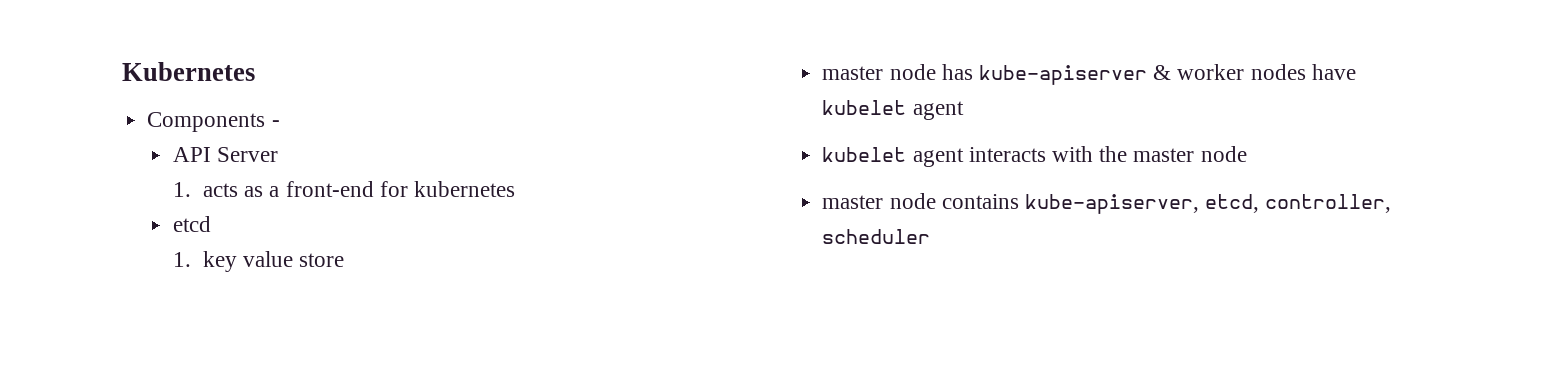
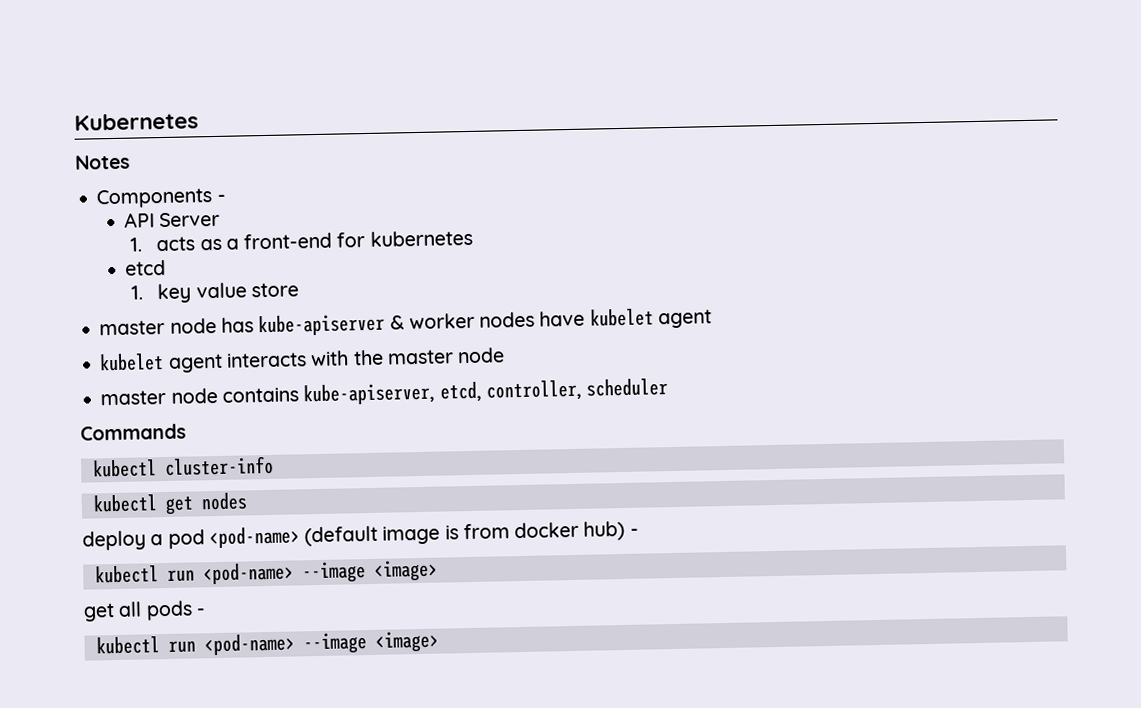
+ Notes
+ Commands
+ kubectl cluster-info
+ kubectl get nodes
+ deploy a pod <pod-name> (default image is from docker hub) -
+ kubectl run <pod-name> --image <image>
+ get all pods -
+ kubectl run <pod-name> --image <image>

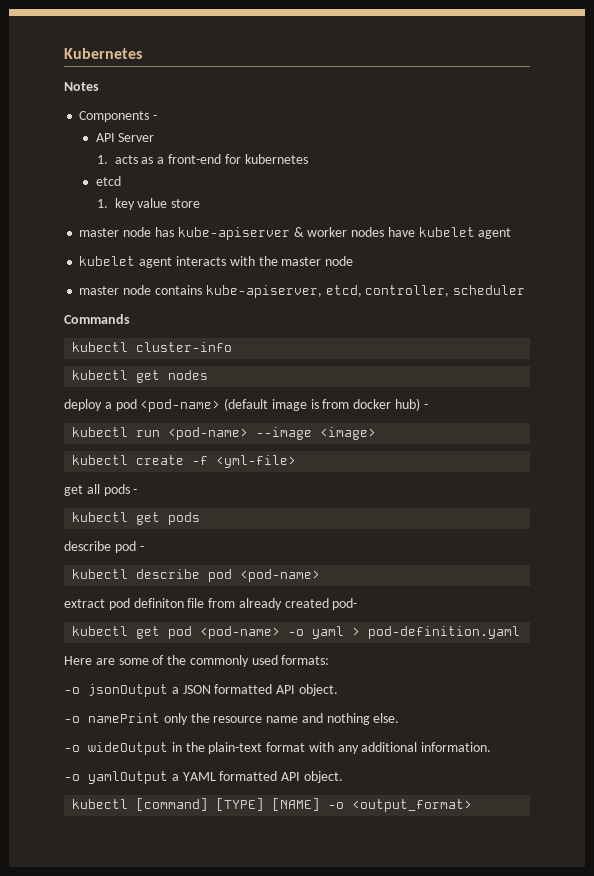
+ kubectl create -f <yml-file>
  get all pods -
- kubectl run <pod-name> --image <image>
+ kubectl get pods
+ describe pod -
+ kubectl describe pod <pod-name>
+ extract pod definiton file from already created pod-
+ kubectl get pod <pod-name> -o yaml > pod-definition.yaml
+ Here are some of the commonly used formats:
+ -o jsonOutput a JSON formatted API object.
+ -o namePrint only the resource name and nothing else.
+ -o wideOutput in the plain-text format with any additional information.
+ -o yamlOutput a YAML formatted API object.
+ kubectl [command] [TYPE] [NAME] -o <output_format>

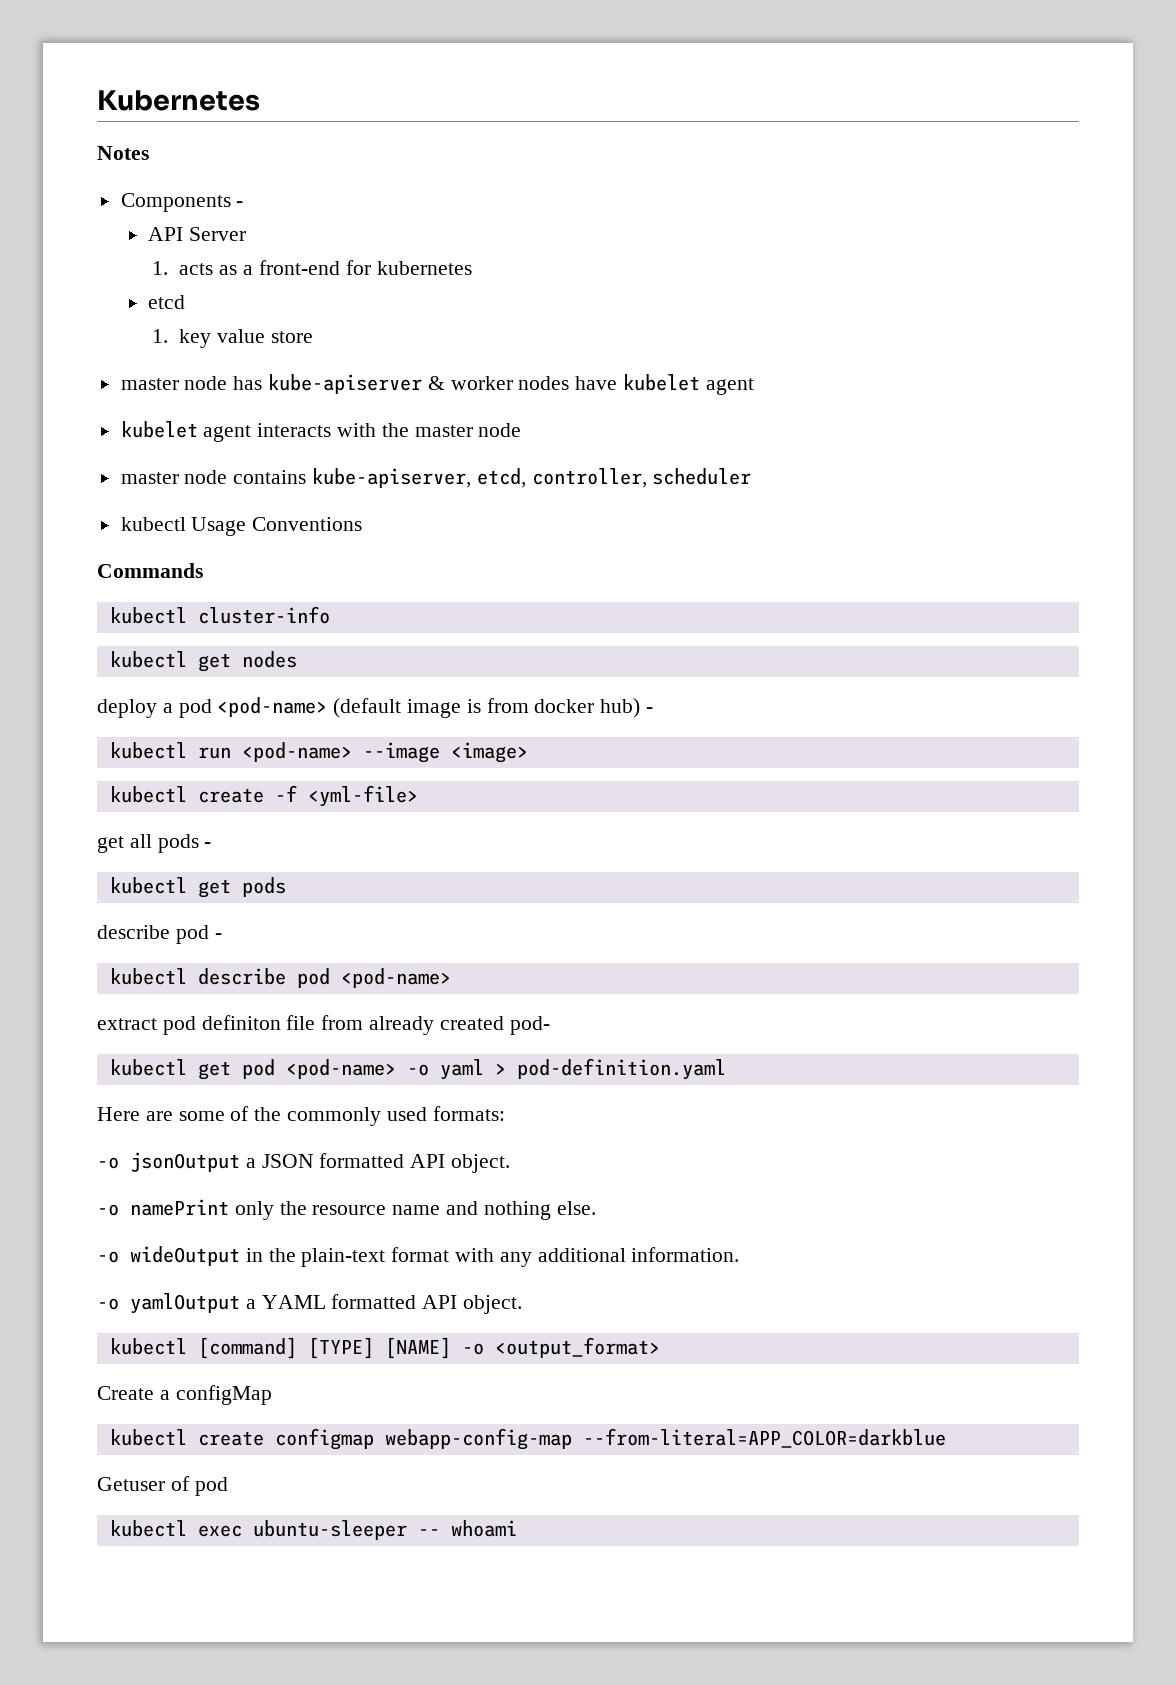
+ kubectl Usage Conventions
+ Create a configMap
+ kubectl create configmap webapp-config-map --from-literal=APP_COLOR=darkblue
+ Getuser of pod
+ kubectl exec ubuntu-sleeper -- whoami

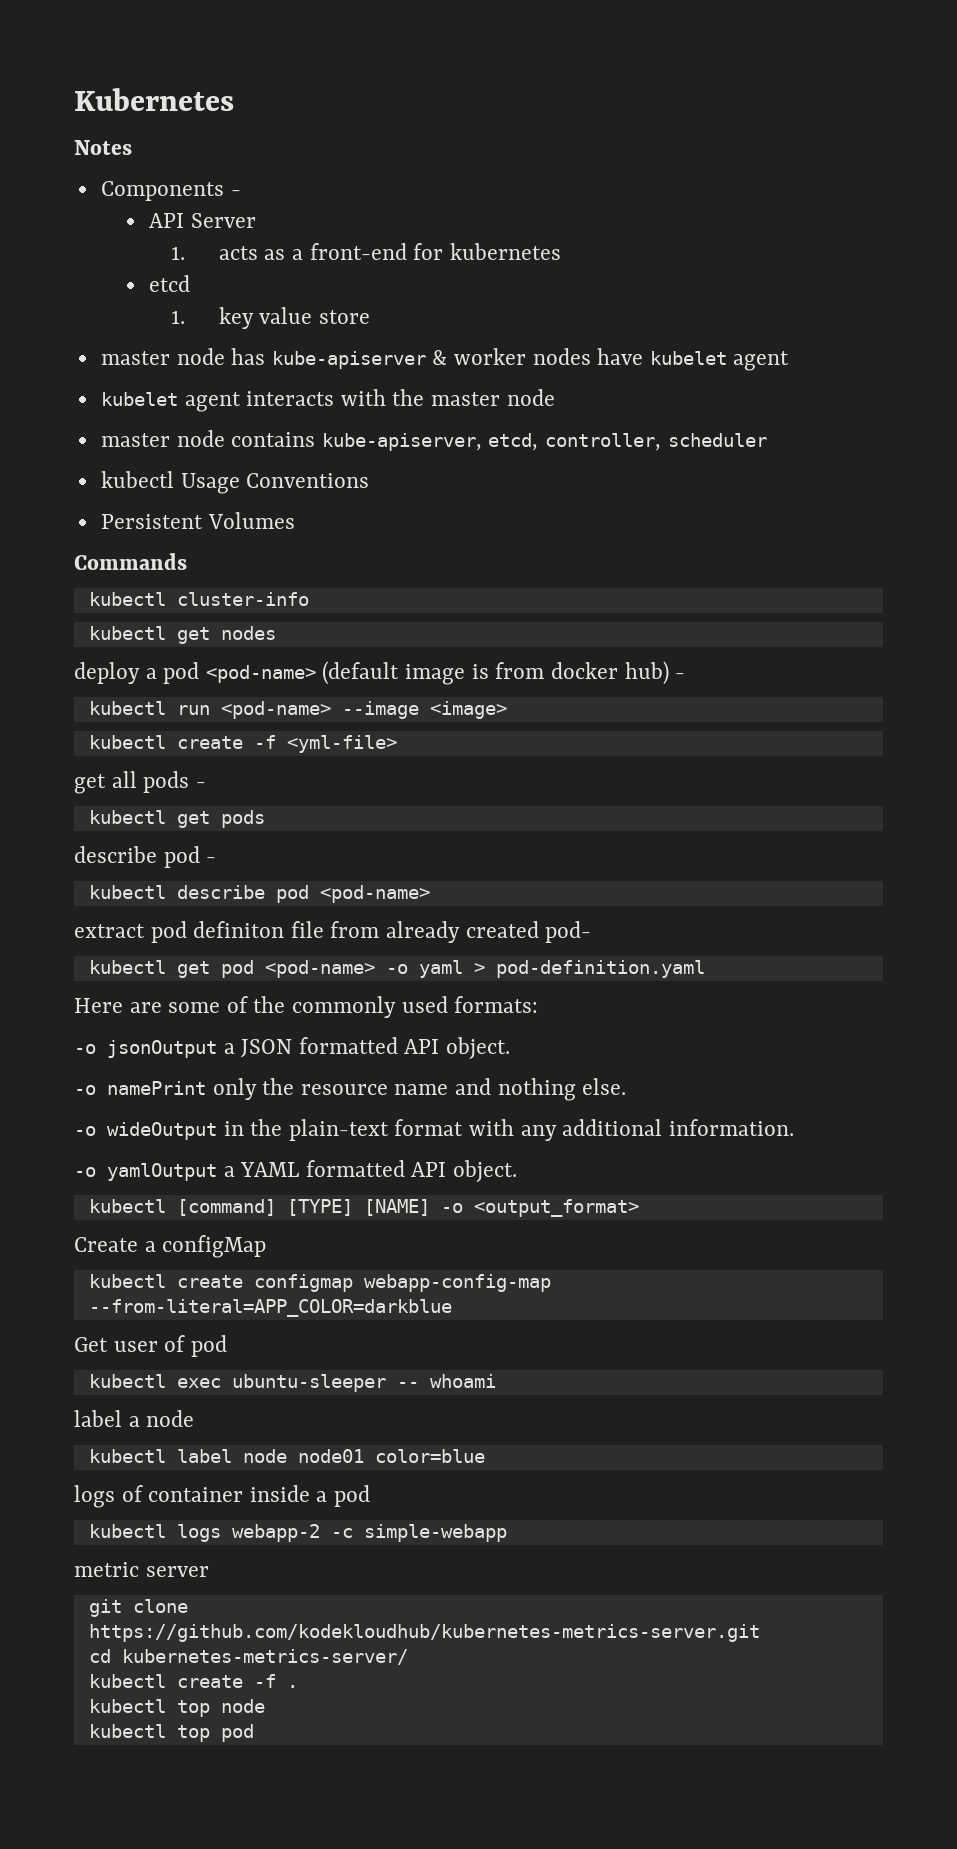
+ Persistent Volumes
- Getuser of pod
+ Get user of pod
+ label a node
+ kubectl label node node01 color=blue
+ logs of container inside a pod
+ kubectl logs webapp-2 -c simple-webapp
+ metric server
+ git clone https://github.com/kodekloudhub/kubernetes-metrics-server.git
+ cd kubernetes-metrics-server/
+ kubectl create -f .
+ kubectl top node
+ kubectl top pod

